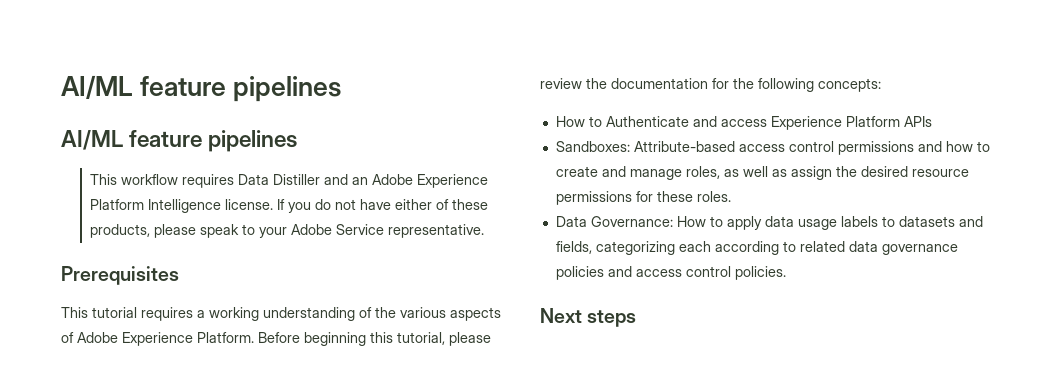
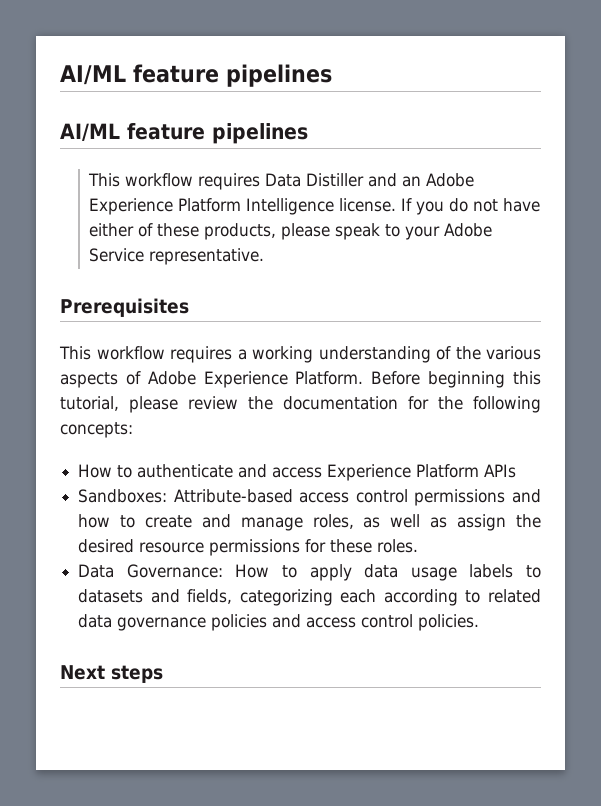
- This tutorial requires a working understanding of the various aspects of Adobe Experience Platform.
+ This workflow requires a working understanding of the various aspects of Adobe Experience Platform.
- How to Authenticate and access Experience Platform APIs
+ How to authenticate and access Experience Platform APIs

